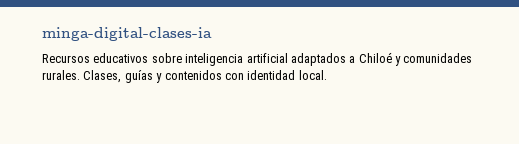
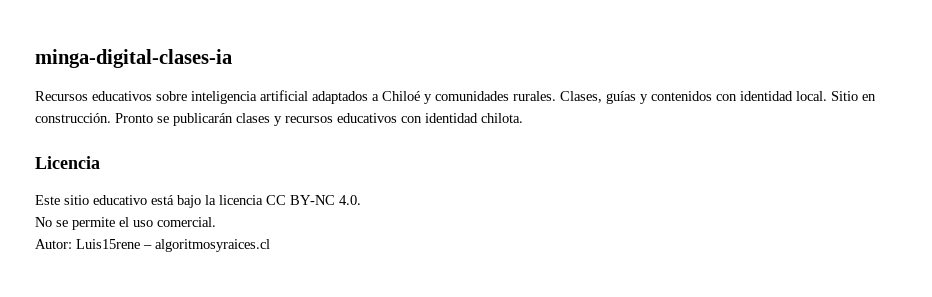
+ Sitio en construcción. Pronto se publicarán clases y recursos educativos con identidad chilota.
+ Licencia
+ Este sitio educativo está bajo la licencia CC BY-NC 4.0.
+ No se permite el uso comercial.
+ Autor: Luis15rene – algoritmosyraices.cl

